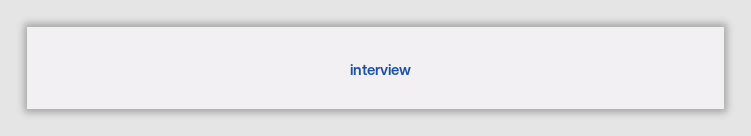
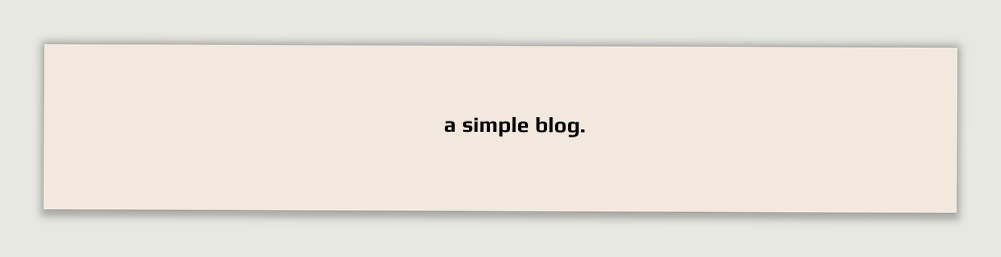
- interview
+ a simple blog.

